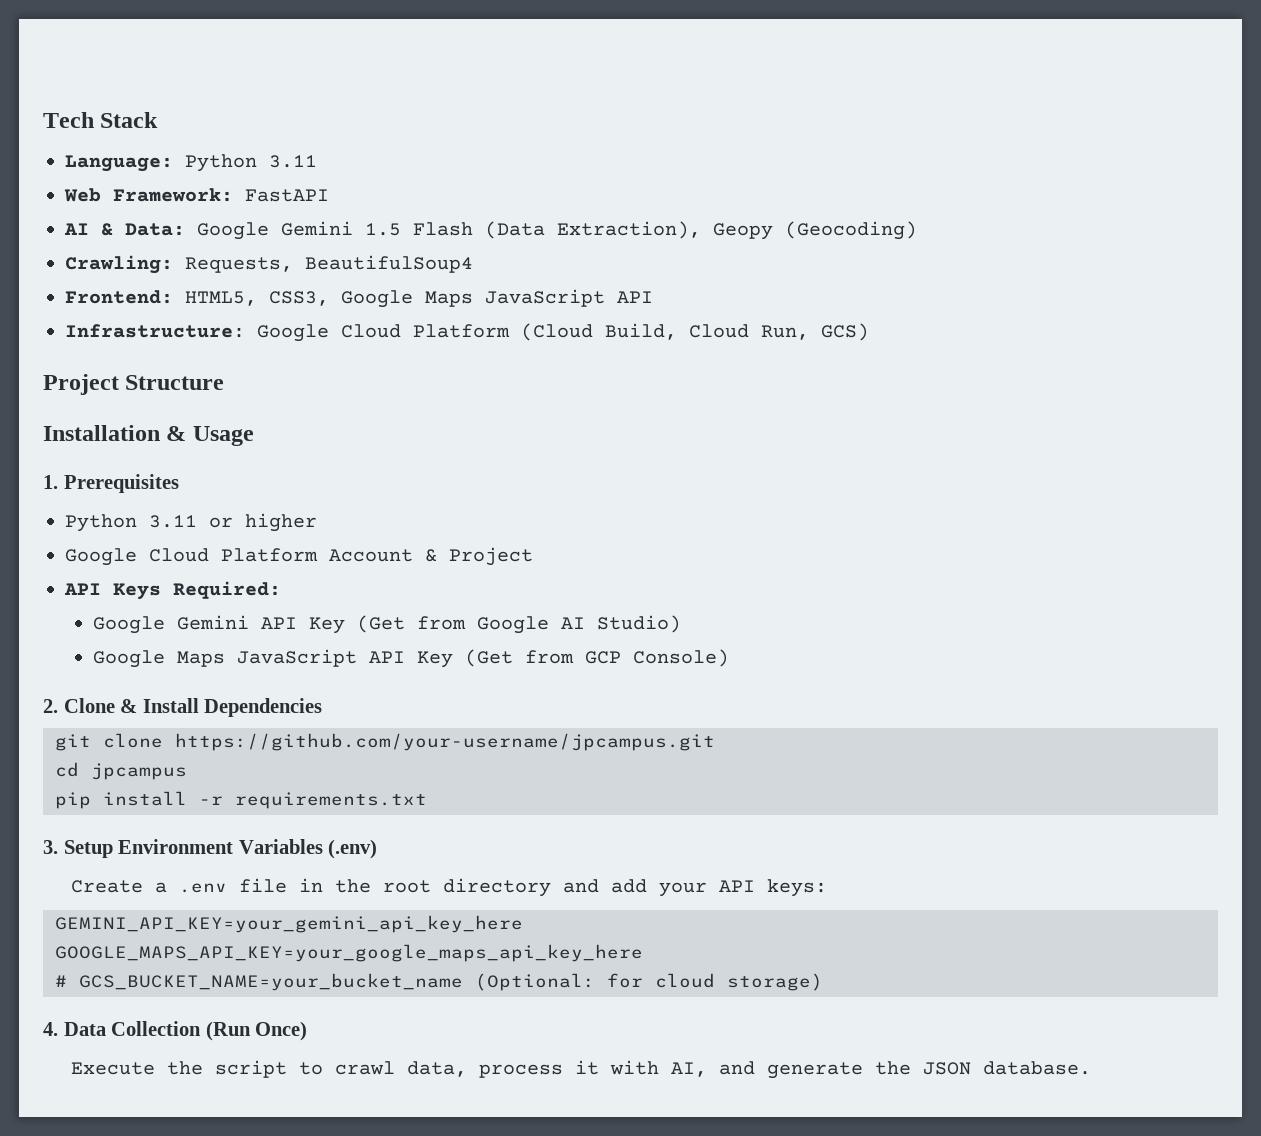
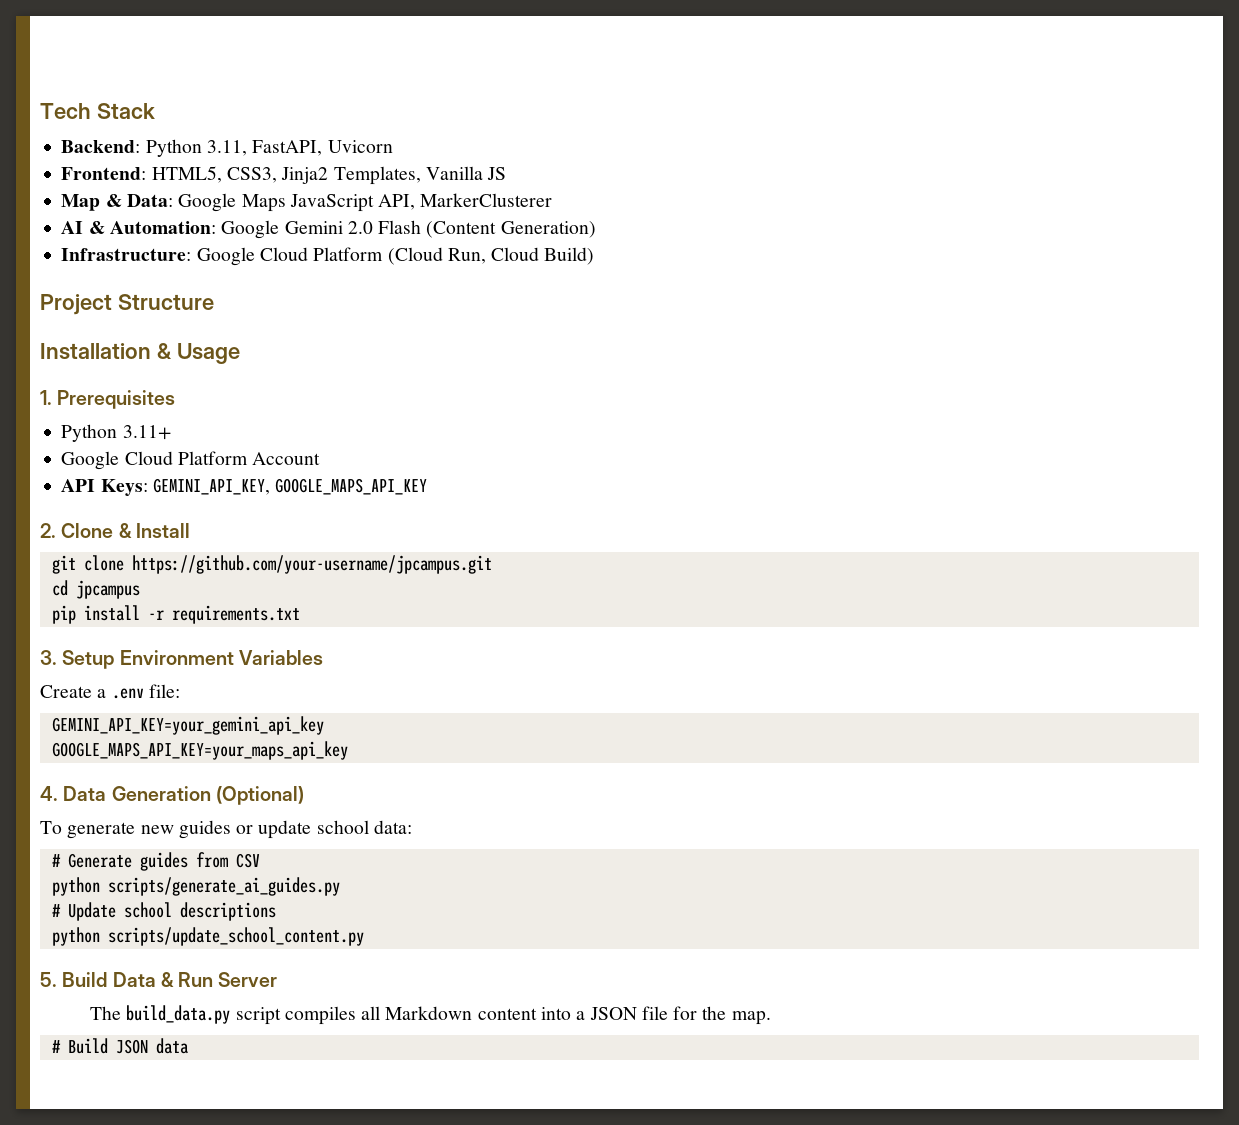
- Language: Python 3.11
- Web Framework: FastAPI
- AI & Data: Google Gemini 1.5 Flash (Data Extraction), Geopy (Geocoding)
- Crawling: Requests, BeautifulSoup4
- Frontend: HTML5, CSS3, Google Maps JavaScript API
+ Backend: Python 3.11, FastAPI, Uvicorn
+ Frontend: HTML5, CSS3, Jinja2 Templates, Vanilla JS
+ Map & Data: Google Maps JavaScript API, MarkerClusterer
+ AI & Automation: Google Gemini 2.0 Flash (Content Generation)
- Infrastructure: Google Cloud Platform (Cloud Build, Cloud Run, GCS)
+ Infrastructure: Google Cloud Platform (Cloud Run, Cloud Build)
- Python 3.11 or higher
+ Python 3.11+
- Google Cloud Platform Account & Project
- API Keys Required:
- Google Gemini API Key (Get from Google AI Studio)
- Google Maps JavaScript API Key (Get from GCP Console)
+ Google Cloud Platform Account
+ API Keys: GEMINI_API_KEY, GOOGLE_MAPS_API_KEY
- 2. Clone & Install Dependencies
+ 2. Clone & Install
- 3. Setup Environment Variables (.env)
+ 3. Setup Environment Variables
- Create a .env file in the root directory and add your API keys:
- GEMINI_API_KEY=your_gemini_api_key_here
- GOOGLE_MAPS_API_KEY=your_google_maps_api_key_here
- # GCS_BUCKET_NAME=your_bucket_name (Optional: for cloud storage)
- 4. Data Collection (Run Once)
- Execute the script to crawl data, process it with AI, and generate the JSON database.
+ Create a .env file:
+ GEMINI_API_KEY=your_gemini_api_key
+ GOOGLE_MAPS_API_KEY=your_maps_api_key
+ 4. Data Generation (Optional)
+ To generate new guides or update school data:
+ # Generate guides from CSV
+ python scripts/generate_ai_guides.py
+ # Update school descriptions
+ python scripts/update_school_content.py
+ 5. Build Data & Run Server
+ The build_data.py script compiles all Markdown content into a JSON file for the map.
+ # Build JSON data

